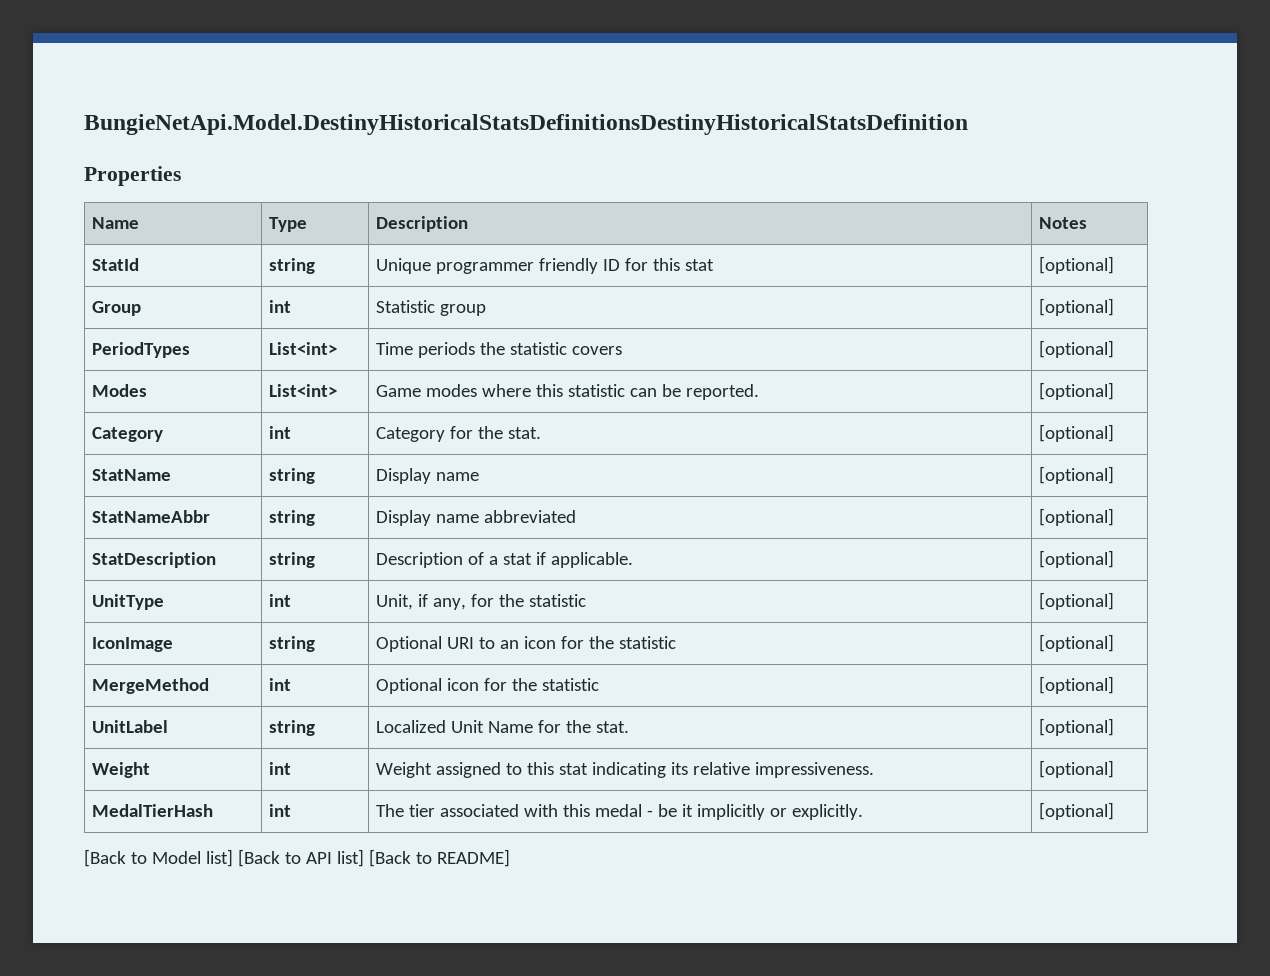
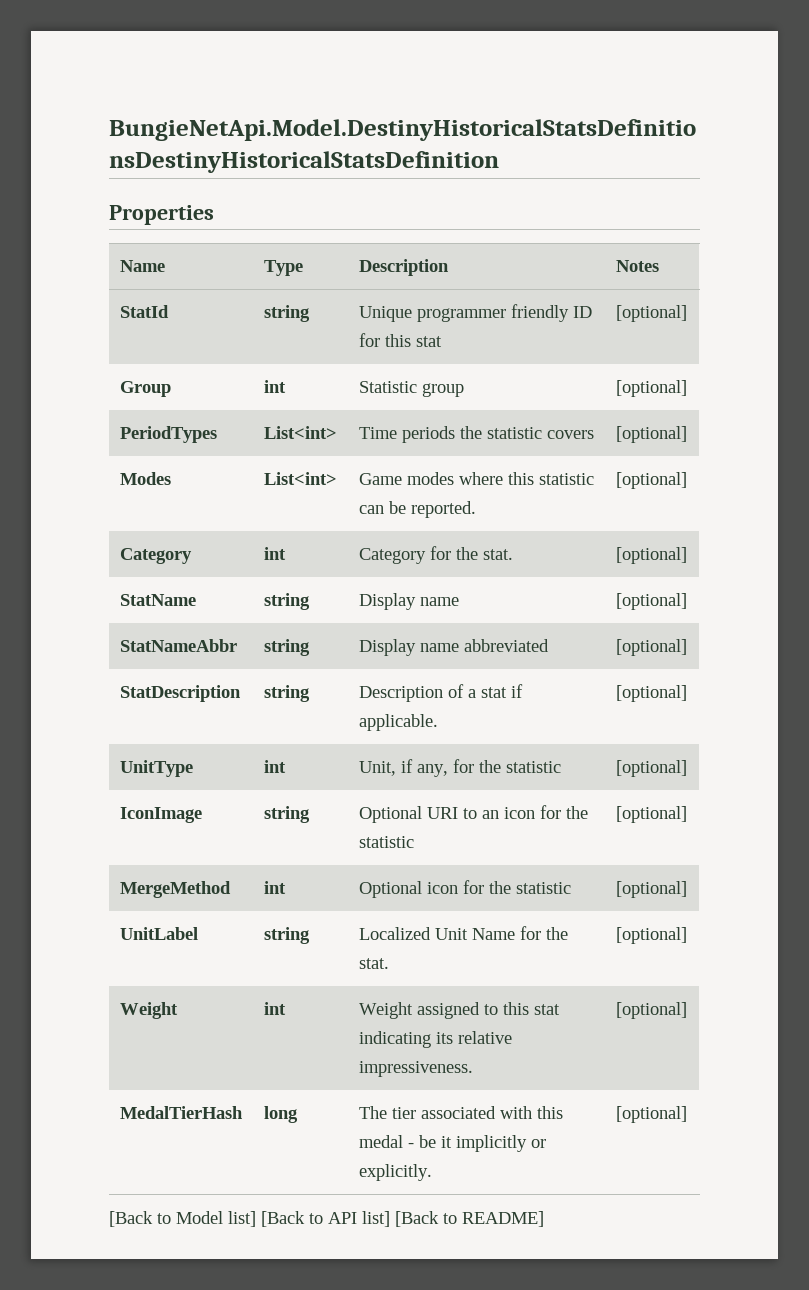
- MedalTierHash | int | The tier associated with this medal - be it implicitly or explicitly. | [optional]
+ MedalTierHash | long | The tier associated with this medal - be it implicitly or explicitly. | [optional]

